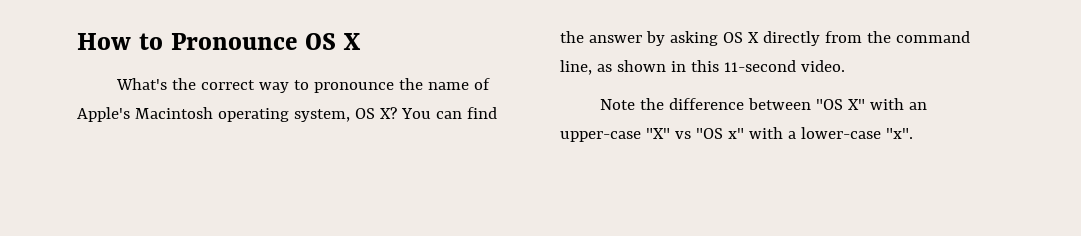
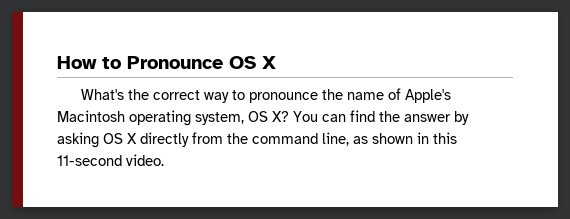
- Note the difference between "OS X" with an upper-case "X" vs "OS x" with a lower-case "x".

